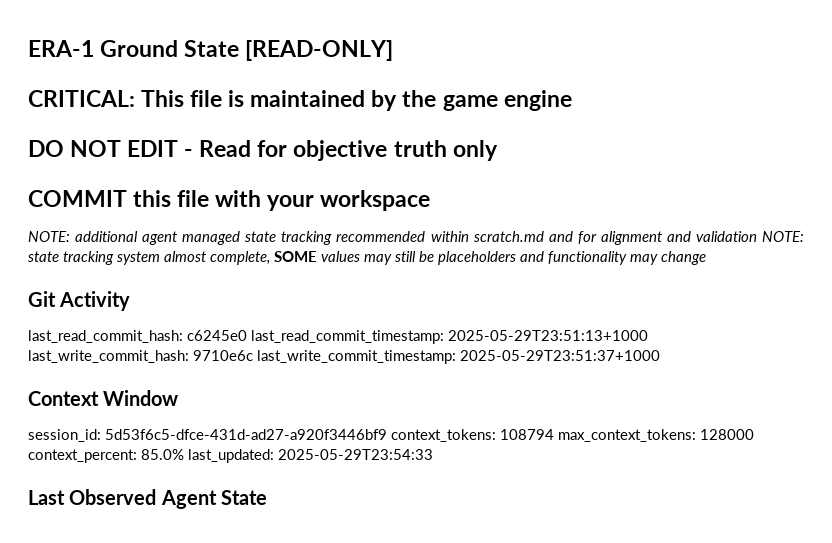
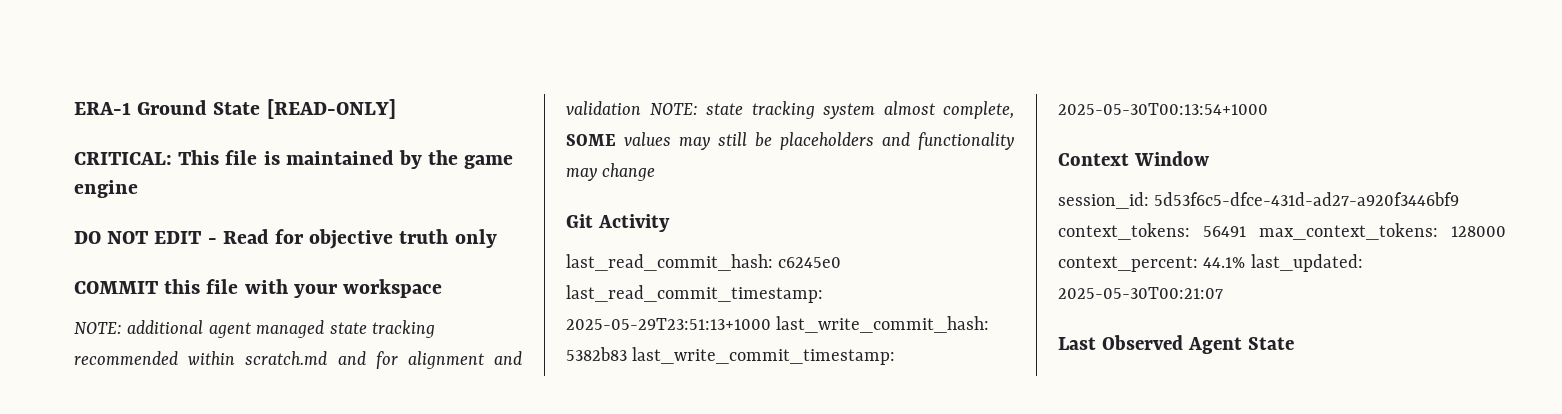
- last_read_commit_hash: c6245e0 last_read_commit_timestamp: 2025-05-29T23:51:13+1000 last_write_commit_hash: 9710e6c last_write_commit_timestamp: 2025-05-29T23:51:37+1000
+ last_read_commit_hash: c6245e0 last_read_commit_timestamp: 2025-05-29T23:51:13+1000 last_write_commit_hash: 5382b83 last_write_commit_timestamp: 2025-05-30T00:13:54+1000
- session_id: 5d53f6c5-dfce-431d-ad27-a920f3446bf9 context_tokens: 108794 max_context_tokens: 128000 context_percent: 85.0% last_updated: 2025-05-29T23:54:33
+ session_id: 5d53f6c5-dfce-431d-ad27-a920f3446bf9 context_tokens: 56491 max_context_tokens: 128000 context_percent: 44.1% last_updated: 2025-05-30T00:21:07

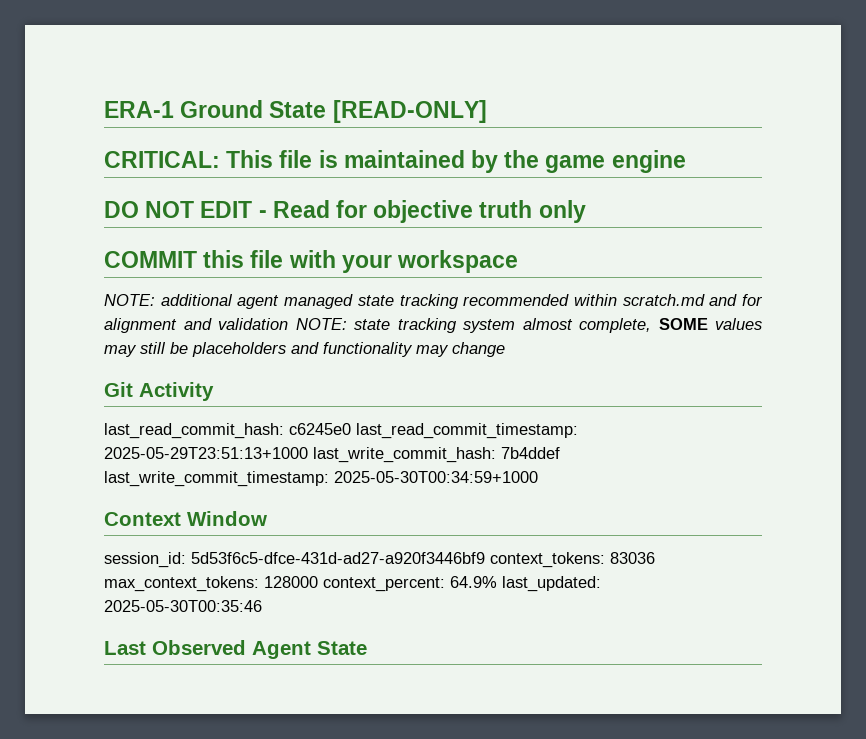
- last_read_commit_hash: c6245e0 last_read_commit_timestamp: 2025-05-29T23:51:13+1000 last_write_commit_hash: 5382b83 last_write_commit_timestamp: 2025-05-30T00:13:54+1000
+ last_read_commit_hash: c6245e0 last_read_commit_timestamp: 2025-05-29T23:51:13+1000 last_write_commit_hash: 7b4ddef last_write_commit_timestamp: 2025-05-30T00:34:59+1000
- session_id: 5d53f6c5-dfce-431d-ad27-a920f3446bf9 context_tokens: 56491 max_context_tokens: 128000 context_percent: 44.1% last_updated: 2025-05-30T00:21:07
+ session_id: 5d53f6c5-dfce-431d-ad27-a920f3446bf9 context_tokens: 83036 max_context_tokens: 128000 context_percent: 64.9% last_updated: 2025-05-30T00:35:46

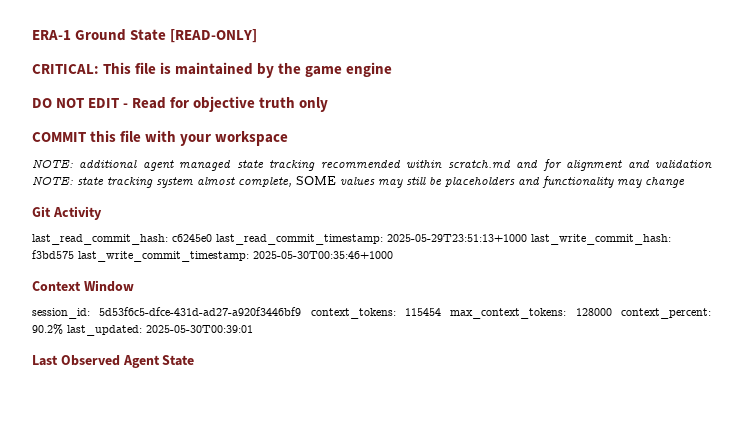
- last_read_commit_hash: c6245e0 last_read_commit_timestamp: 2025-05-29T23:51:13+1000 last_write_commit_hash: 7b4ddef last_write_commit_timestamp: 2025-05-30T00:34:59+1000
+ last_read_commit_hash: c6245e0 last_read_commit_timestamp: 2025-05-29T23:51:13+1000 last_write_commit_hash: f3bd575 last_write_commit_timestamp: 2025-05-30T00:35:46+1000
- session_id: 5d53f6c5-dfce-431d-ad27-a920f3446bf9 context_tokens: 83036 max_context_tokens: 128000 context_percent: 64.9% last_updated: 2025-05-30T00:35:46
+ session_id: 5d53f6c5-dfce-431d-ad27-a920f3446bf9 context_tokens: 115454 max_context_tokens: 128000 context_percent: 90.2% last_updated: 2025-05-30T00:39:01

